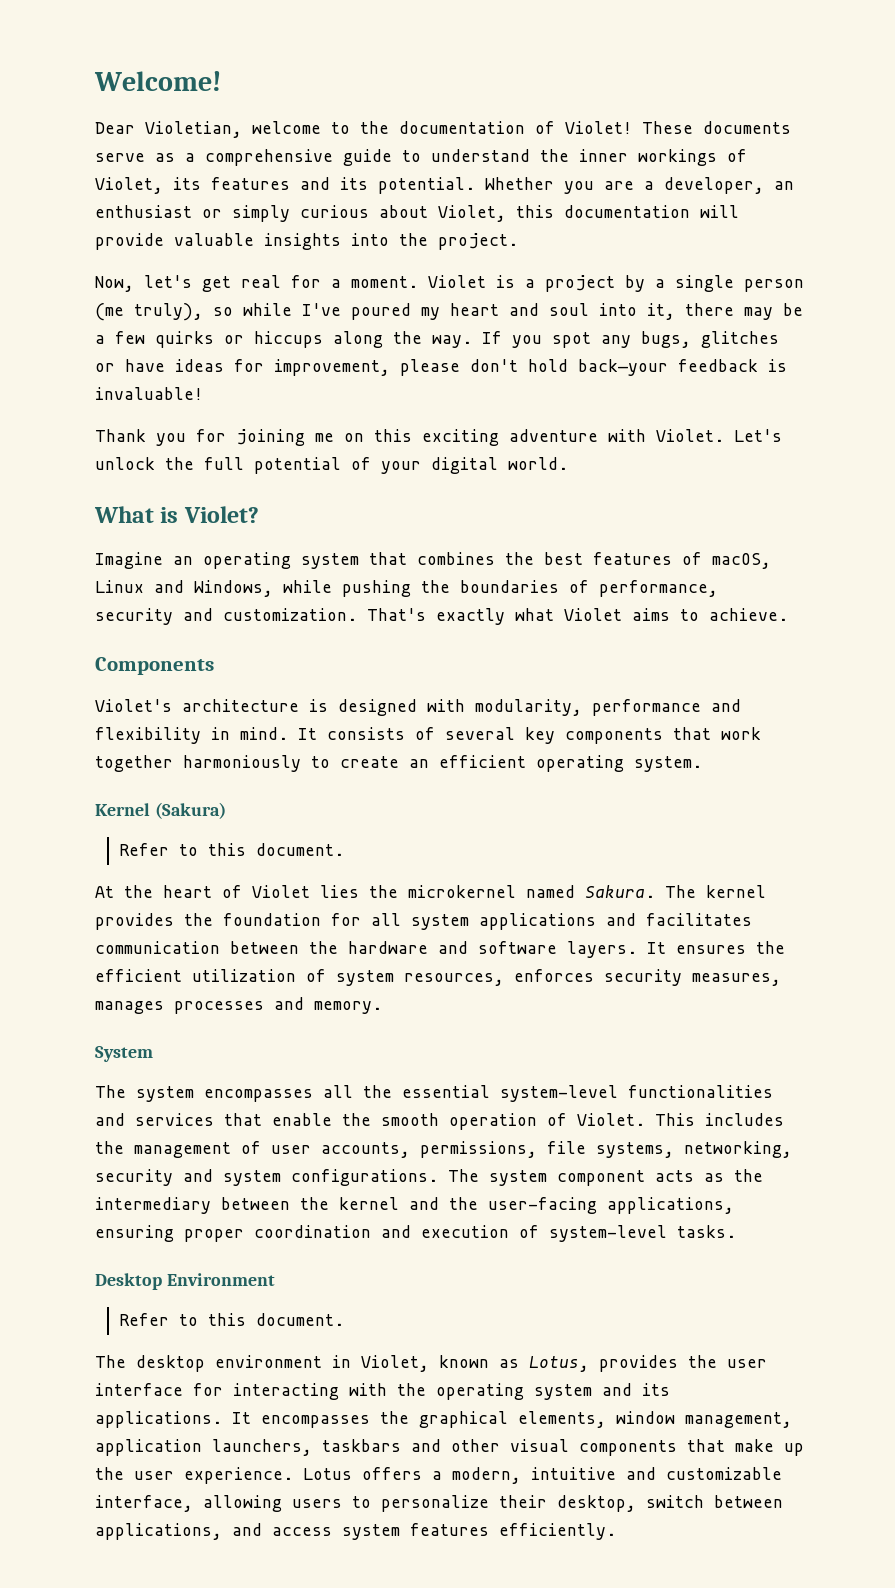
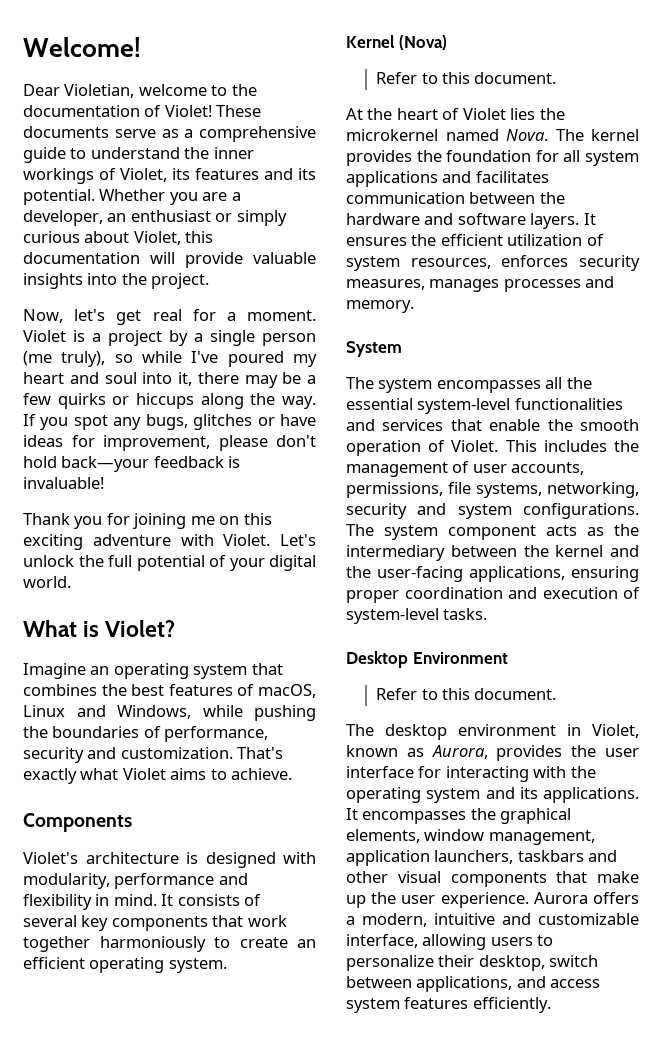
- Kernel (Sakura)
+ Kernel (Nova)
- At the heart of Violet lies the microkernel named Sakura.
+ At the heart of Violet lies the microkernel named Nova.
- The desktop environment in Violet, known as Lotus, provides the user interface for interacting with the operating system and its applications.
+ The desktop environment in Violet, known as Aurora, provides the user interface for interacting with the operating system and its applications.
- Lotus offers a modern, intuitive and customizable interface, allowing users to personalize their desktop, switch between applications, and access system features efficiently.
+ Aurora offers a modern, intuitive and customizable interface, allowing users to personalize their desktop, switch between applications, and access system features efficiently.

